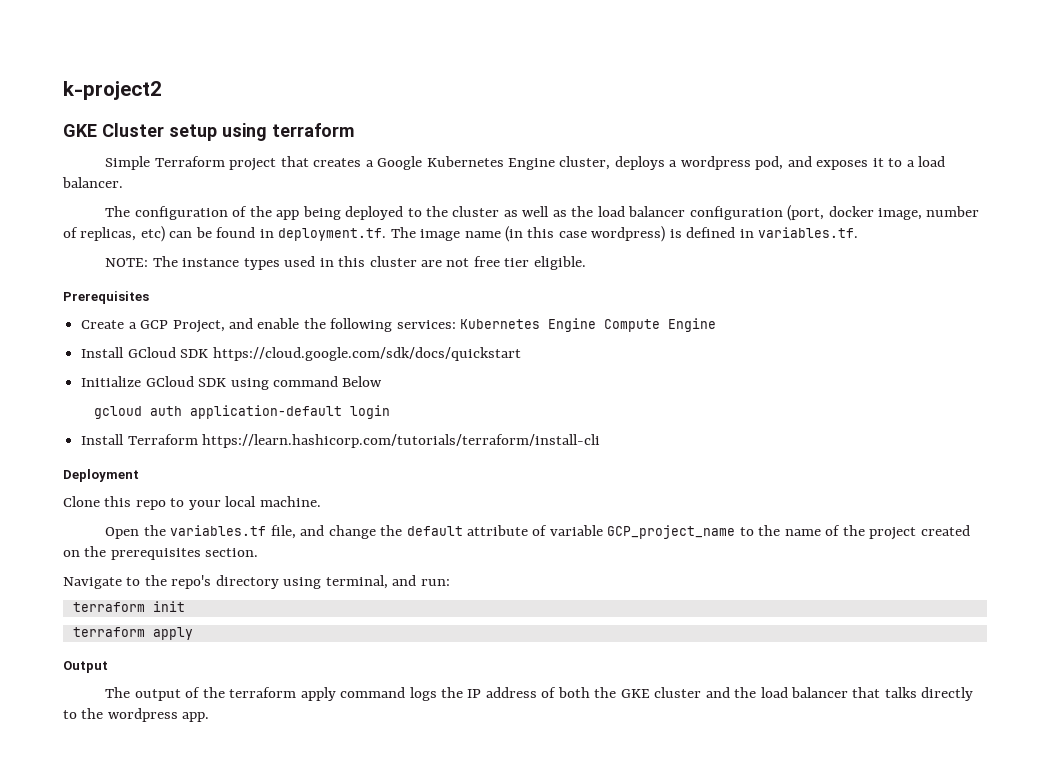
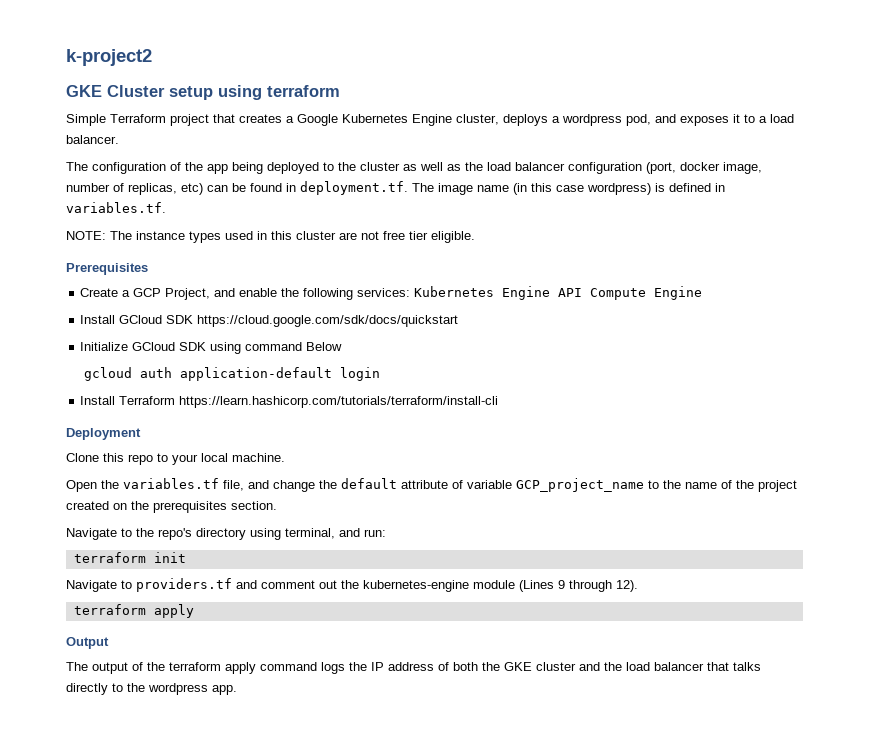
- Create a GCP Project, and enable the following services: Kubernetes Engine Compute Engine
+ Create a GCP Project, and enable the following services: Kubernetes Engine API Compute Engine
+ Navigate to providers.tf and comment out the kubernetes-engine module (Lines 9 through 12).

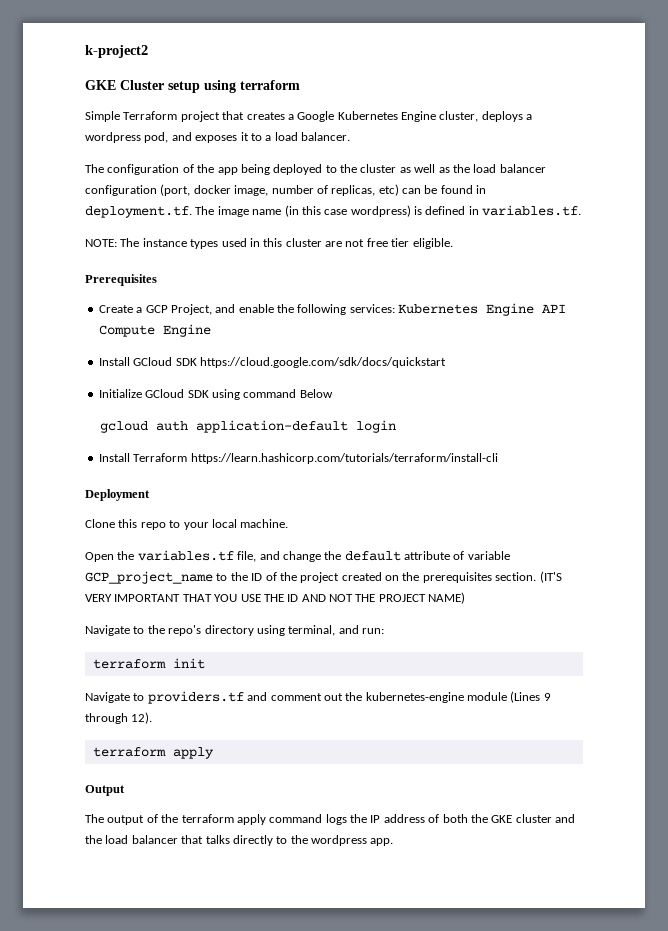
- Open the variables.tf file, and change the default attribute of variable GCP_project_name to the name of the project created on the prerequisites section.
+ Open the variables.tf file, and change the default attribute of variable GCP_project_name to the ID of the project created on the prerequisites section. (IT'S VERY IMPORTANT THAT YOU USE THE ID AND NOT THE PROJECT NAME)

